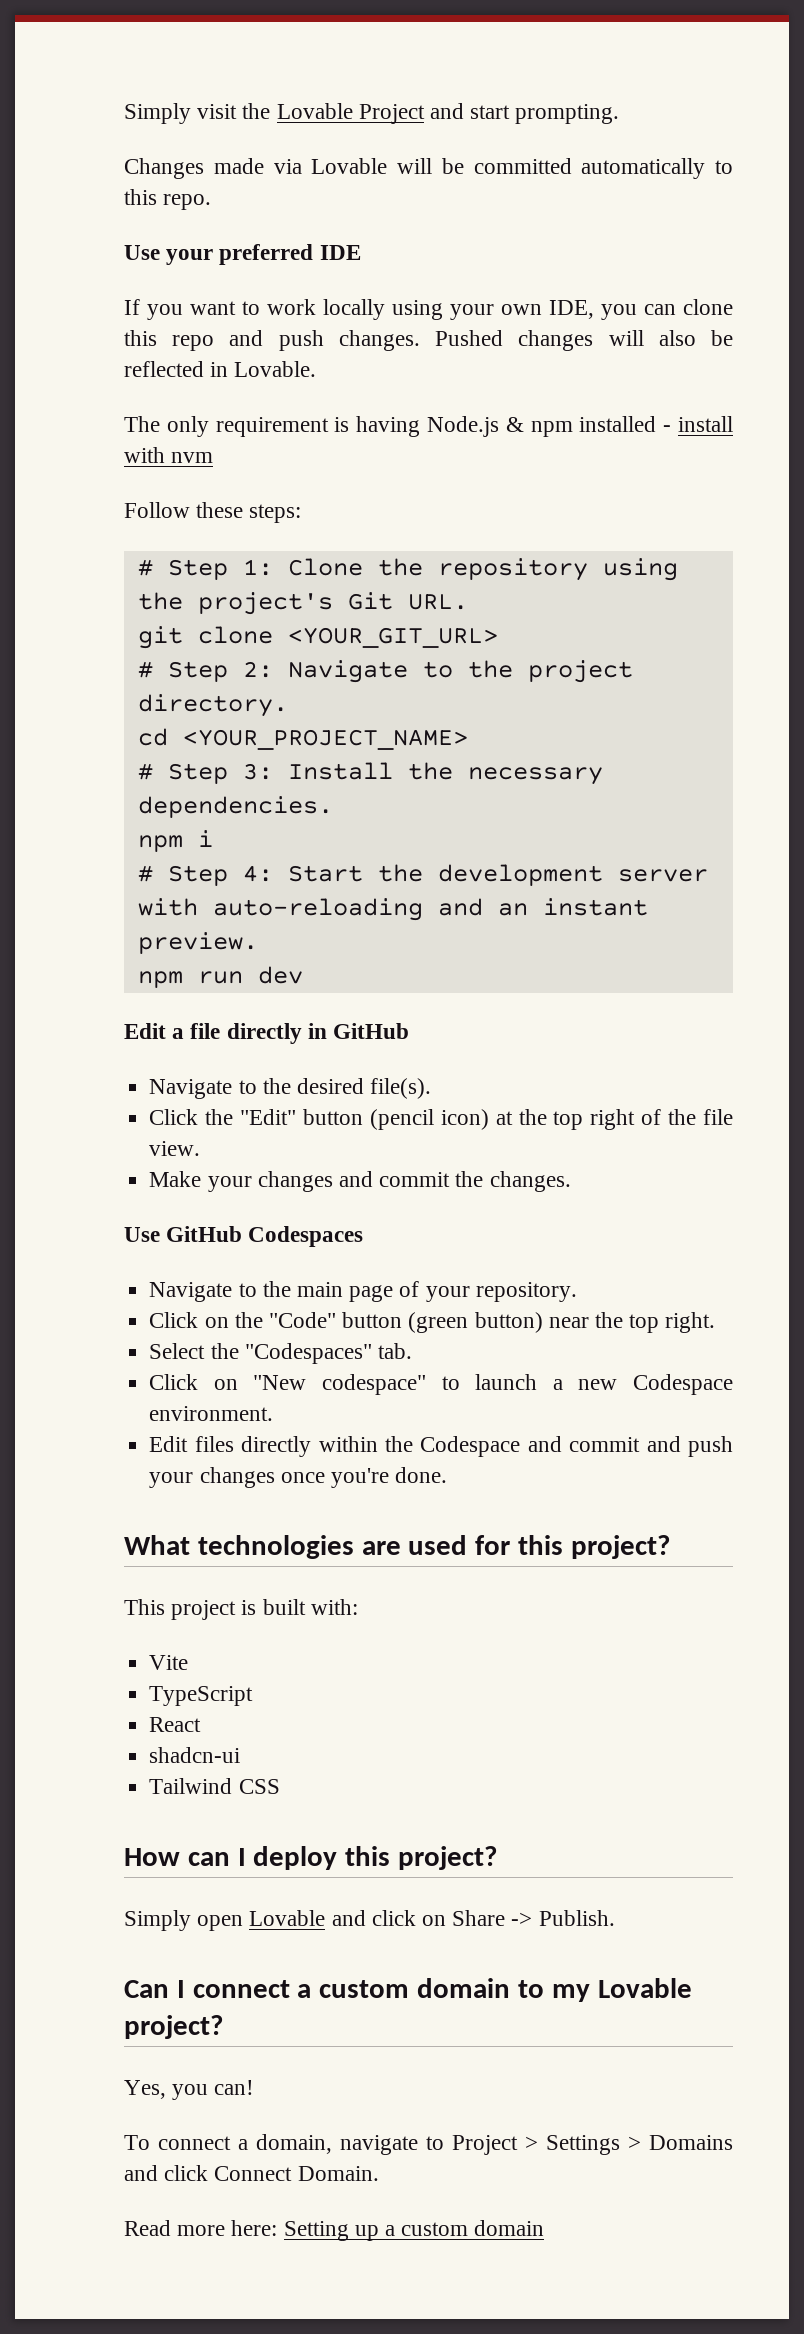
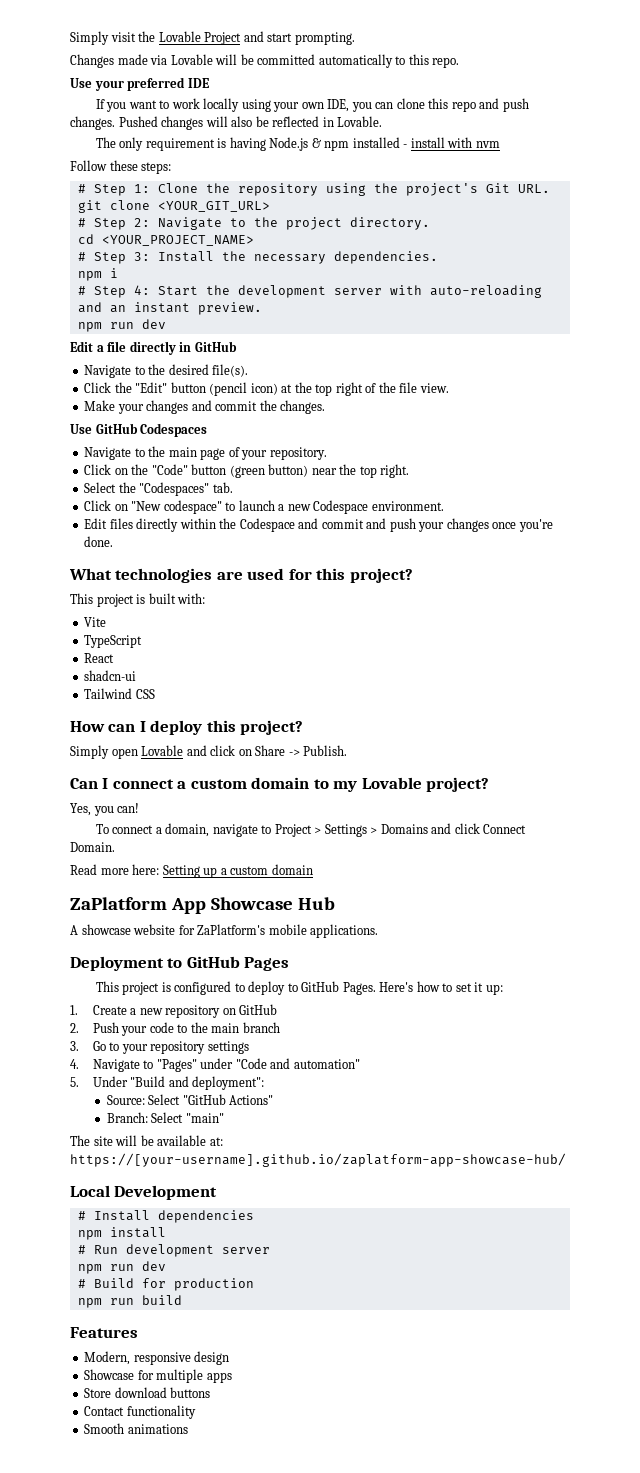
+ ZaPlatform App Showcase Hub
+ A showcase website for ZaPlatform's mobile applications.
+ Deployment to GitHub Pages
+ This project is configured to deploy to GitHub Pages. Here's how to set it up:
+ 1. Create a new repository on GitHub
+ 2. Push your code to the main branch
+ 3. Go to your repository settings
+ 4. Navigate to "Pages" under "Code and automation"
+ 5. Under "Build and deployment":
+ Source: Select "GitHub Actions"
+ Branch: Select "main"
+ The site will be available at: https://[your-username].github.io/zaplatform-app-showcase-hub/
+ Local Development
+ # Install dependencies
+ npm install
+ # Run development server
+ npm run dev
+ # Build for production
+ npm run build
+ Features
+ Modern, responsive design
+ Showcase for multiple apps
+ Store download buttons
+ Contact functionality
+ Smooth animations

